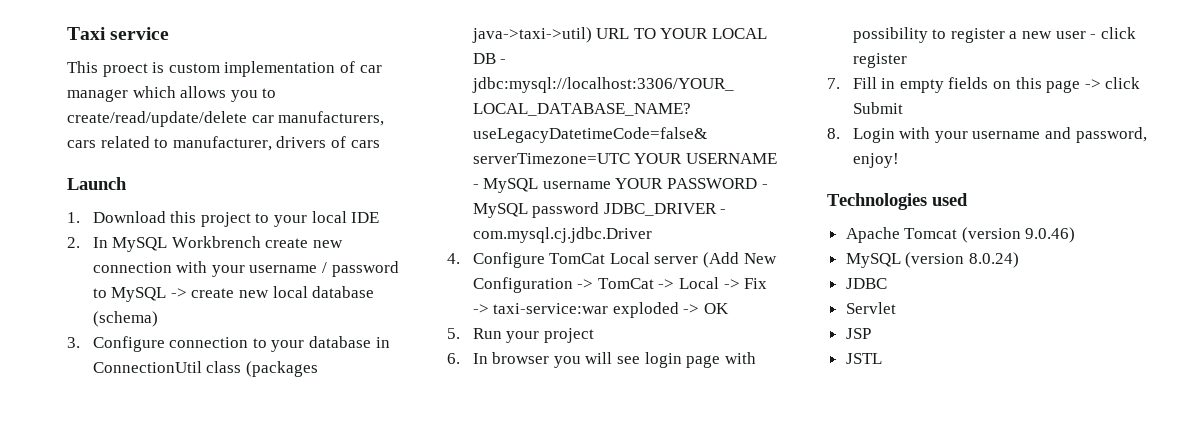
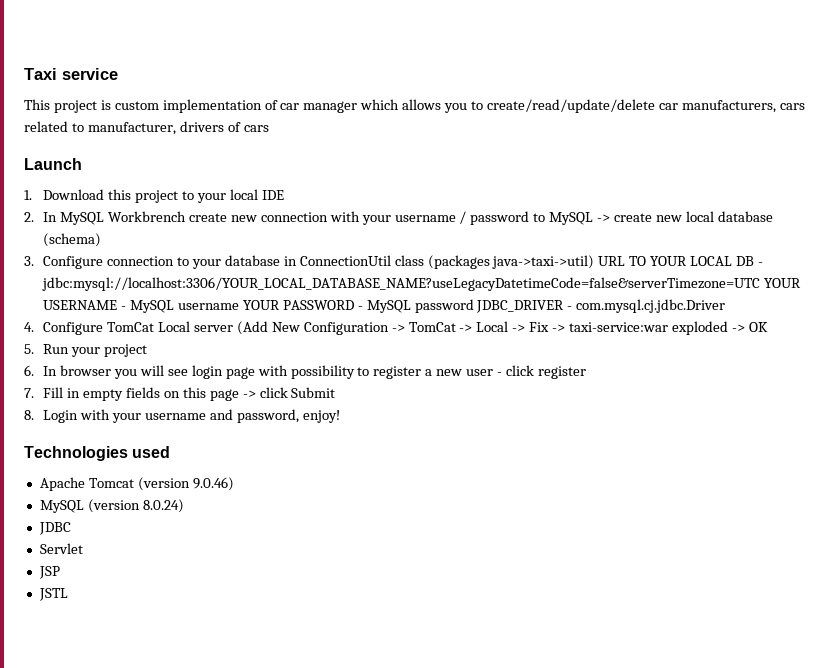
- This proect is custom implementation of car manager which allows you to create/read/update/delete car manufacturers, cars related to manufacturer, drivers of cars
+ This project is custom implementation of car manager which allows you to create/read/update/delete car manufacturers, cars related to manufacturer, drivers of cars

